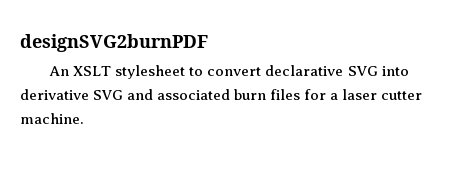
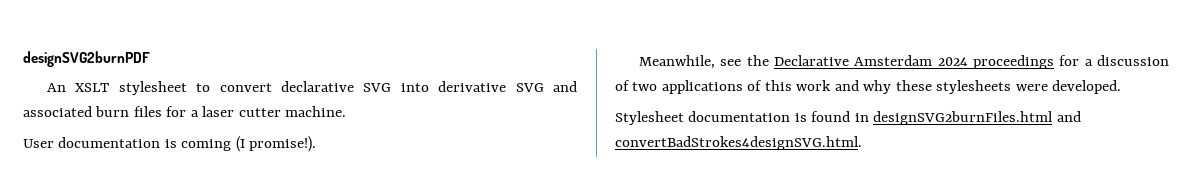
+ User documentation is coming (I promise!).
+ Meanwhile, see the Declarative Amsterdam 2024 proceedings for a discussion of two applications of this work and why these stylesheets were developed.
+ Stylesheet documentation is found in designSVG2burnFiles.html and convertBadStrokes4designSVG.html.

